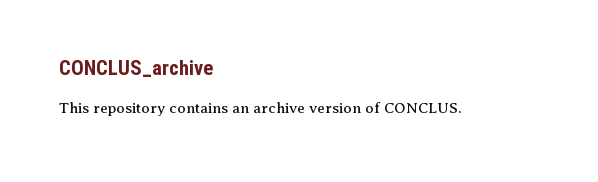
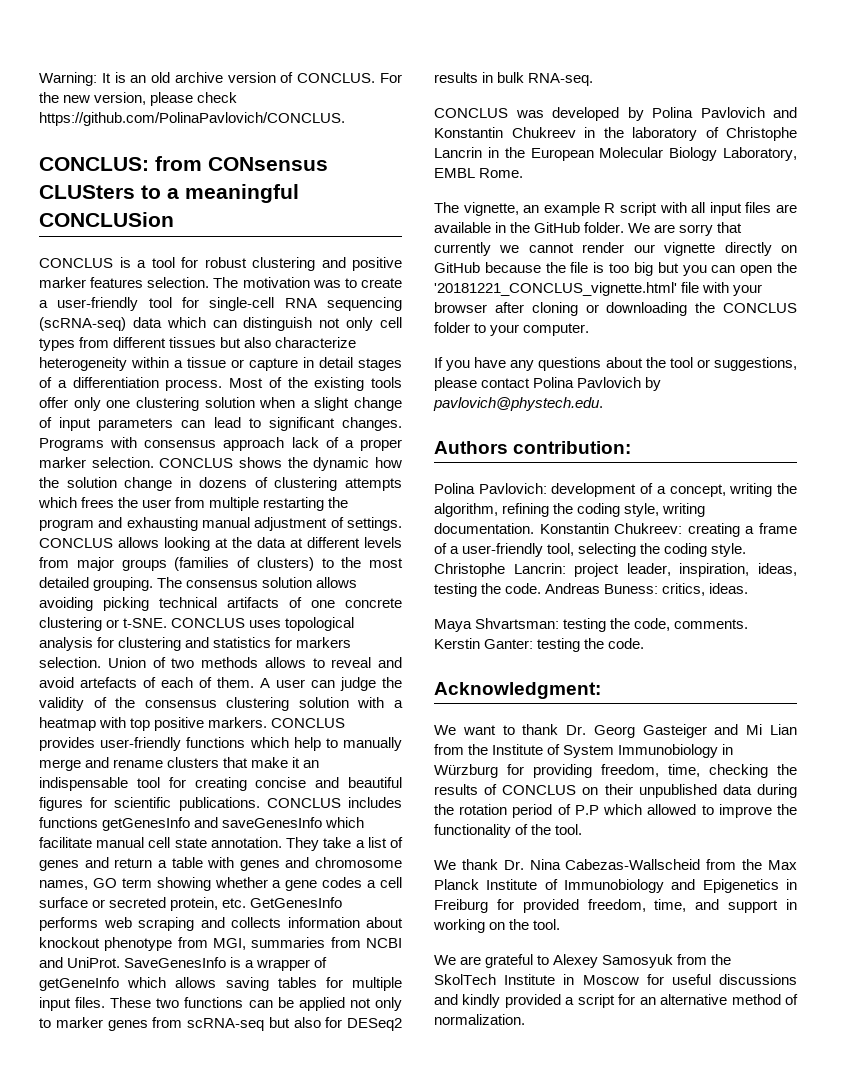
- CONCLUS_archive
- This repository contains an archive version of CONCLUS.
+ Warning: It is an old archive version of CONCLUS. For the new version, please check https://github.com/PolinaPavlovich/CONCLUS.
+ CONCLUS: from CONsensus CLUSters to a meaningful CONCLUSion
+ CONCLUS is a tool for robust clustering and positive marker features selection. The motivation was to create a user-friendly tool for single-cell RNA sequencing (scRNA-seq) data which can distinguish not only cell types from different tissues but also characterize heterogeneity within a tissue or capture in detail stages of a differentiation process. Most of the existing tools offer only one clustering solution when a slight change of input parameters can lead to significant changes. Programs with consensus approach lack of a proper marker selection. CONCLUS shows the dynamic how the solution change in dozens of clustering attempts which frees the user from multiple restarting the program and exhausting manual adjustment of settings. CONCLUS allows looking at the data at different levels from major groups (families of clusters) to the most detailed grouping. The consensus solution allows avoiding picking technical artifacts of one concrete clustering or t-SNE. CONCLUS uses topological analysis for clustering and statistics for markers selection. Union of two methods allows to reveal and avoid artefacts of each of them. A user can judge the validity of the consensus clustering solution with a heatmap with top positive markers. CONCLUS provides user-friendly functions which help to manually merge and rename clusters that make it an indispensable tool for creating concise and beautiful figures for scientific publications. CONCLUS includes functions getGenesInfo and saveGenesInfo which facilitate manual cell state annotation. They take a list of genes and return a table with genes and chromosome names, GO term showing whether a gene codes a cell surface or secreted protein, etc. GetGenesInfo performs web scraping and collects information about knockout phenotype from MGI, summaries from NCBI and UniProt. SaveGenesInfo is a wrapper of getGeneInfo which allows saving tables for multiple input files. These two functions can be applied not only to marker genes from scRNA-seq but also for DESeq2 results in bulk RNA-seq.
+ CONCLUS was developed by Polina Pavlovich and Konstantin Chukreev in the laboratory of Christophe Lancrin in the European Molecular Biology Laboratory, EMBL Rome.
+ The vignette, an example R script with all input files are available in the GitHub folder. We are sorry that currently we cannot render our vignette directly on GitHub because the file is too big but you can open the '20181221_CONCLUS_vignette.html' file with your browser after cloning or downloading the CONCLUS folder to your computer.
+ If you have any questions about the tool or suggestions, please contact Polina Pavlovich by pavlovich@phystech.edu.
+ Authors contribution:
+ Polina Pavlovich: development of a concept, writing the algorithm, refining the coding style, writing documentation. Konstantin Chukreev: creating a frame of a user-friendly tool, selecting the coding style. Christophe Lancrin: project leader, inspiration, ideas, testing the code. Andreas Buness: critics, ideas.
+ Maya Shvartsman: testing the code, comments. Kerstin Ganter: testing the code.
+ Acknowledgment:
+ We want to thank Dr. Georg Gasteiger and Mi Lian from the Institute of System Immunobiology in Würzburg for providing freedom, time, checking the results of CONCLUS on their unpublished data during the rotation period of P.P which allowed to improve the functionality of the tool.
+ We thank Dr. Nina Cabezas-Wallscheid from the Max Planck Institute of Immunobiology and Epigenetics in Freiburg for provided freedom, time, and support in working on the tool.
+ We are grateful to Alexey Samosyuk from the SkolTech Institute in Moscow for useful discussions and kindly provided a script for an alternative method of normalization.

